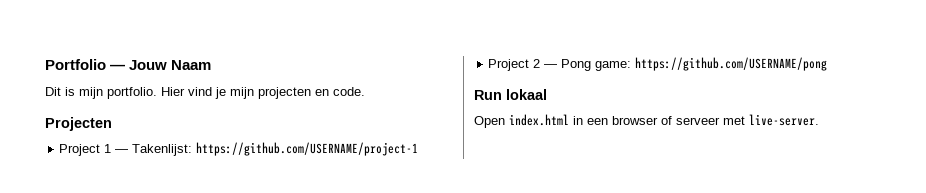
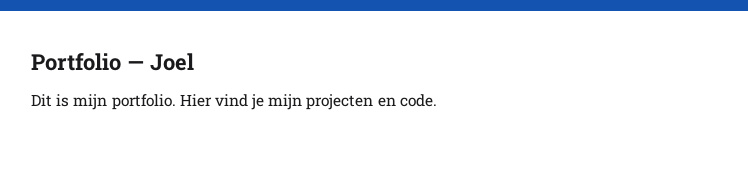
- Portfolio — Jouw Naam
+ Portfolio — Joel
- Projecten
- Project 1 — Takenlijst: https://github.com/USERNAME/project-1
- Project 2 — Pong game: https://github.com/USERNAME/pong
- Run lokaal
- Open index.html in een browser of serveer met live-server.

